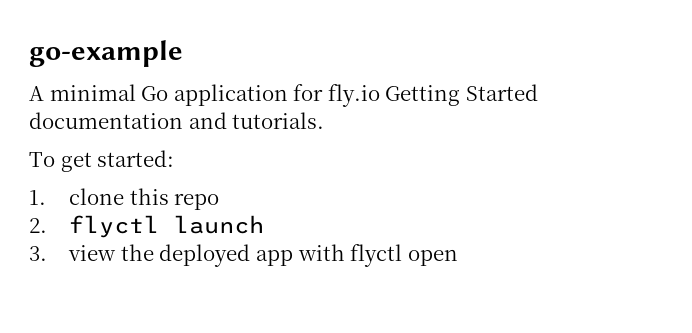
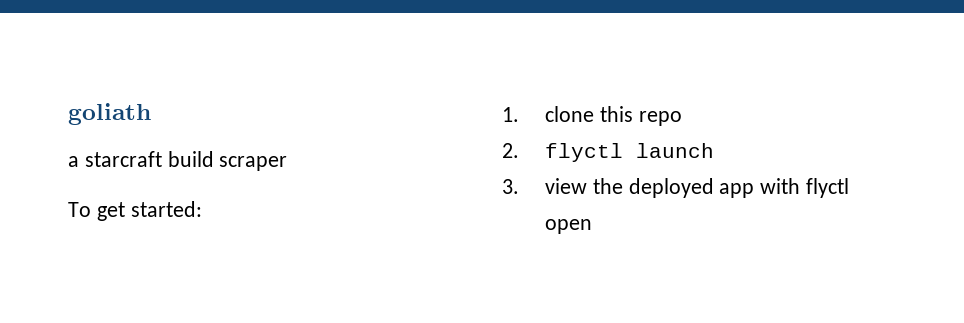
- go-example
- A minimal Go application for fly.io Getting Started documentation and tutorials.
+ goliath
+ a starcraft build scraper

